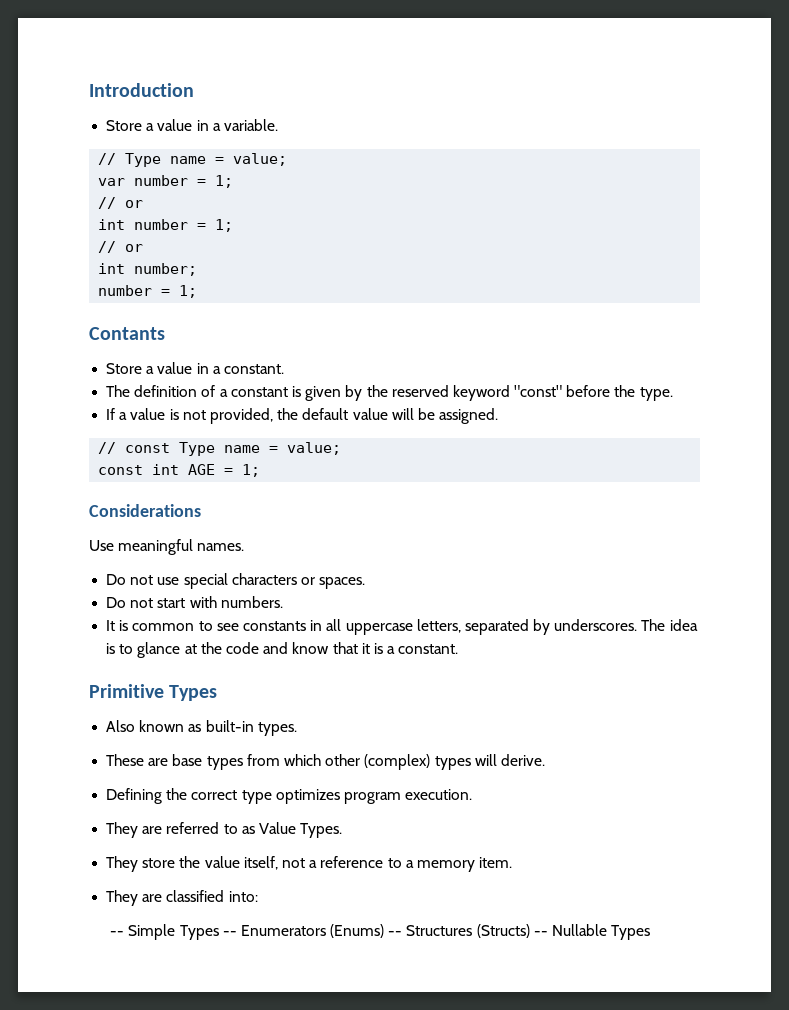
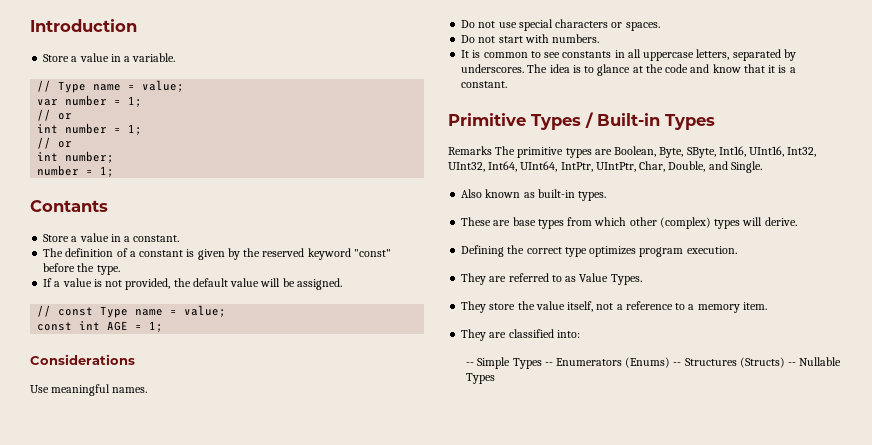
- Primitive Types
+ Primitive Types / Built-in Types
+ Remarks The primitive types are Boolean, Byte, SByte, Int16, UInt16, Int32, UInt32, Int64, UInt64, IntPtr, UIntPtr, Char, Double, and Single.

